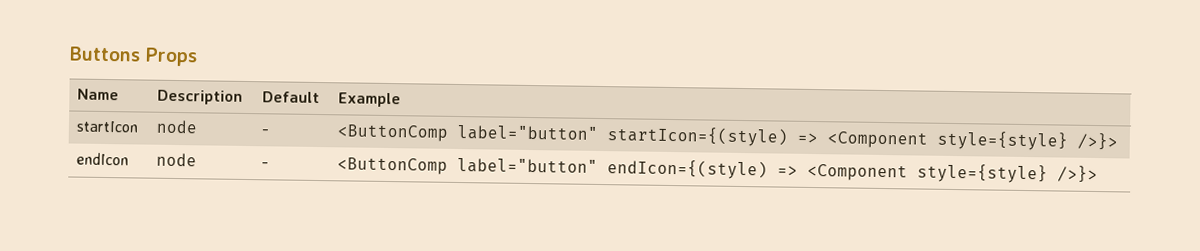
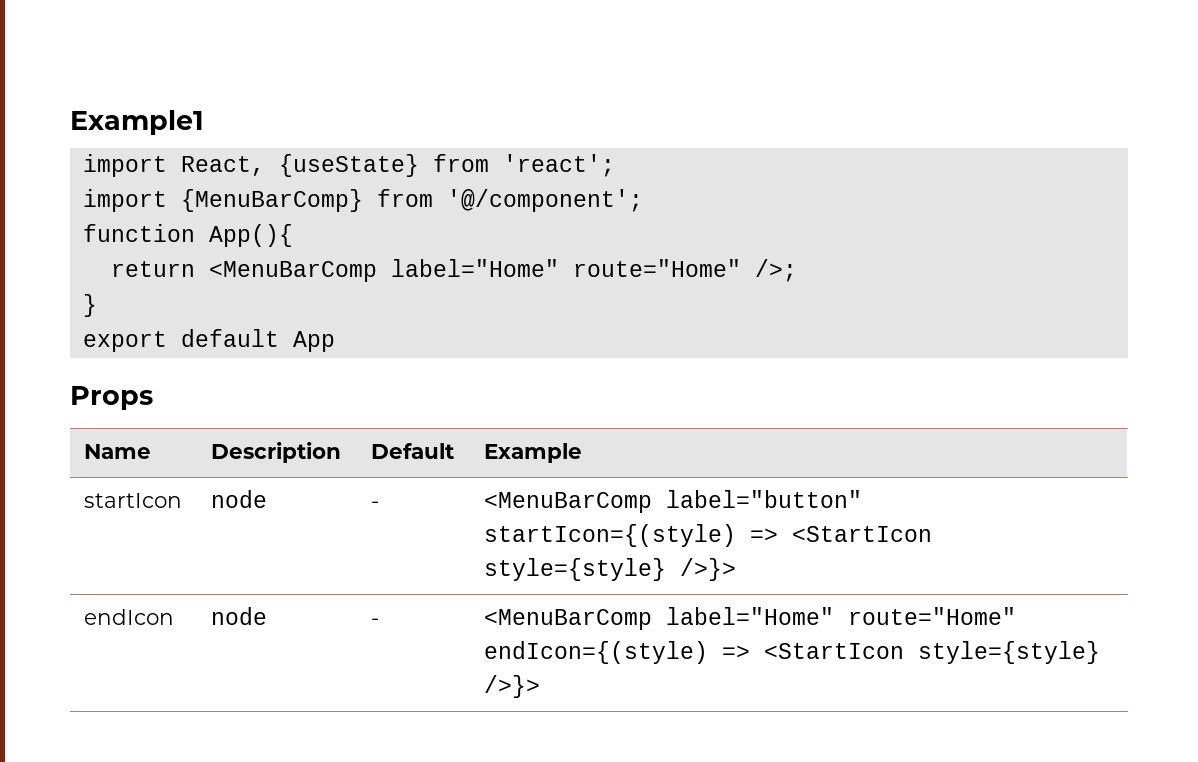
- Buttons Props
+ Example1
+ import React, {useState} from 'react';
+ import {MenuBarComp} from '@/component';
+ function App(){
+ return <MenuBarComp label="Home" route="Home" />;
+ }
+ export default App
+ Props
- startIcon | node | - | <ButtonComp label="button" startIcon={(style) => <Component style={style} />}>
+ startIcon | node | - | <MenuBarComp label="button" startIcon={(style) => <StartIcon style={style} />}>
- endIcon | node | - | <ButtonComp label="button" endIcon={(style) => <Component style={style} />}>
+ endIcon | node | - | <MenuBarComp label="Home" route="Home" endIcon={(style) => <StartIcon style={style} />}>

